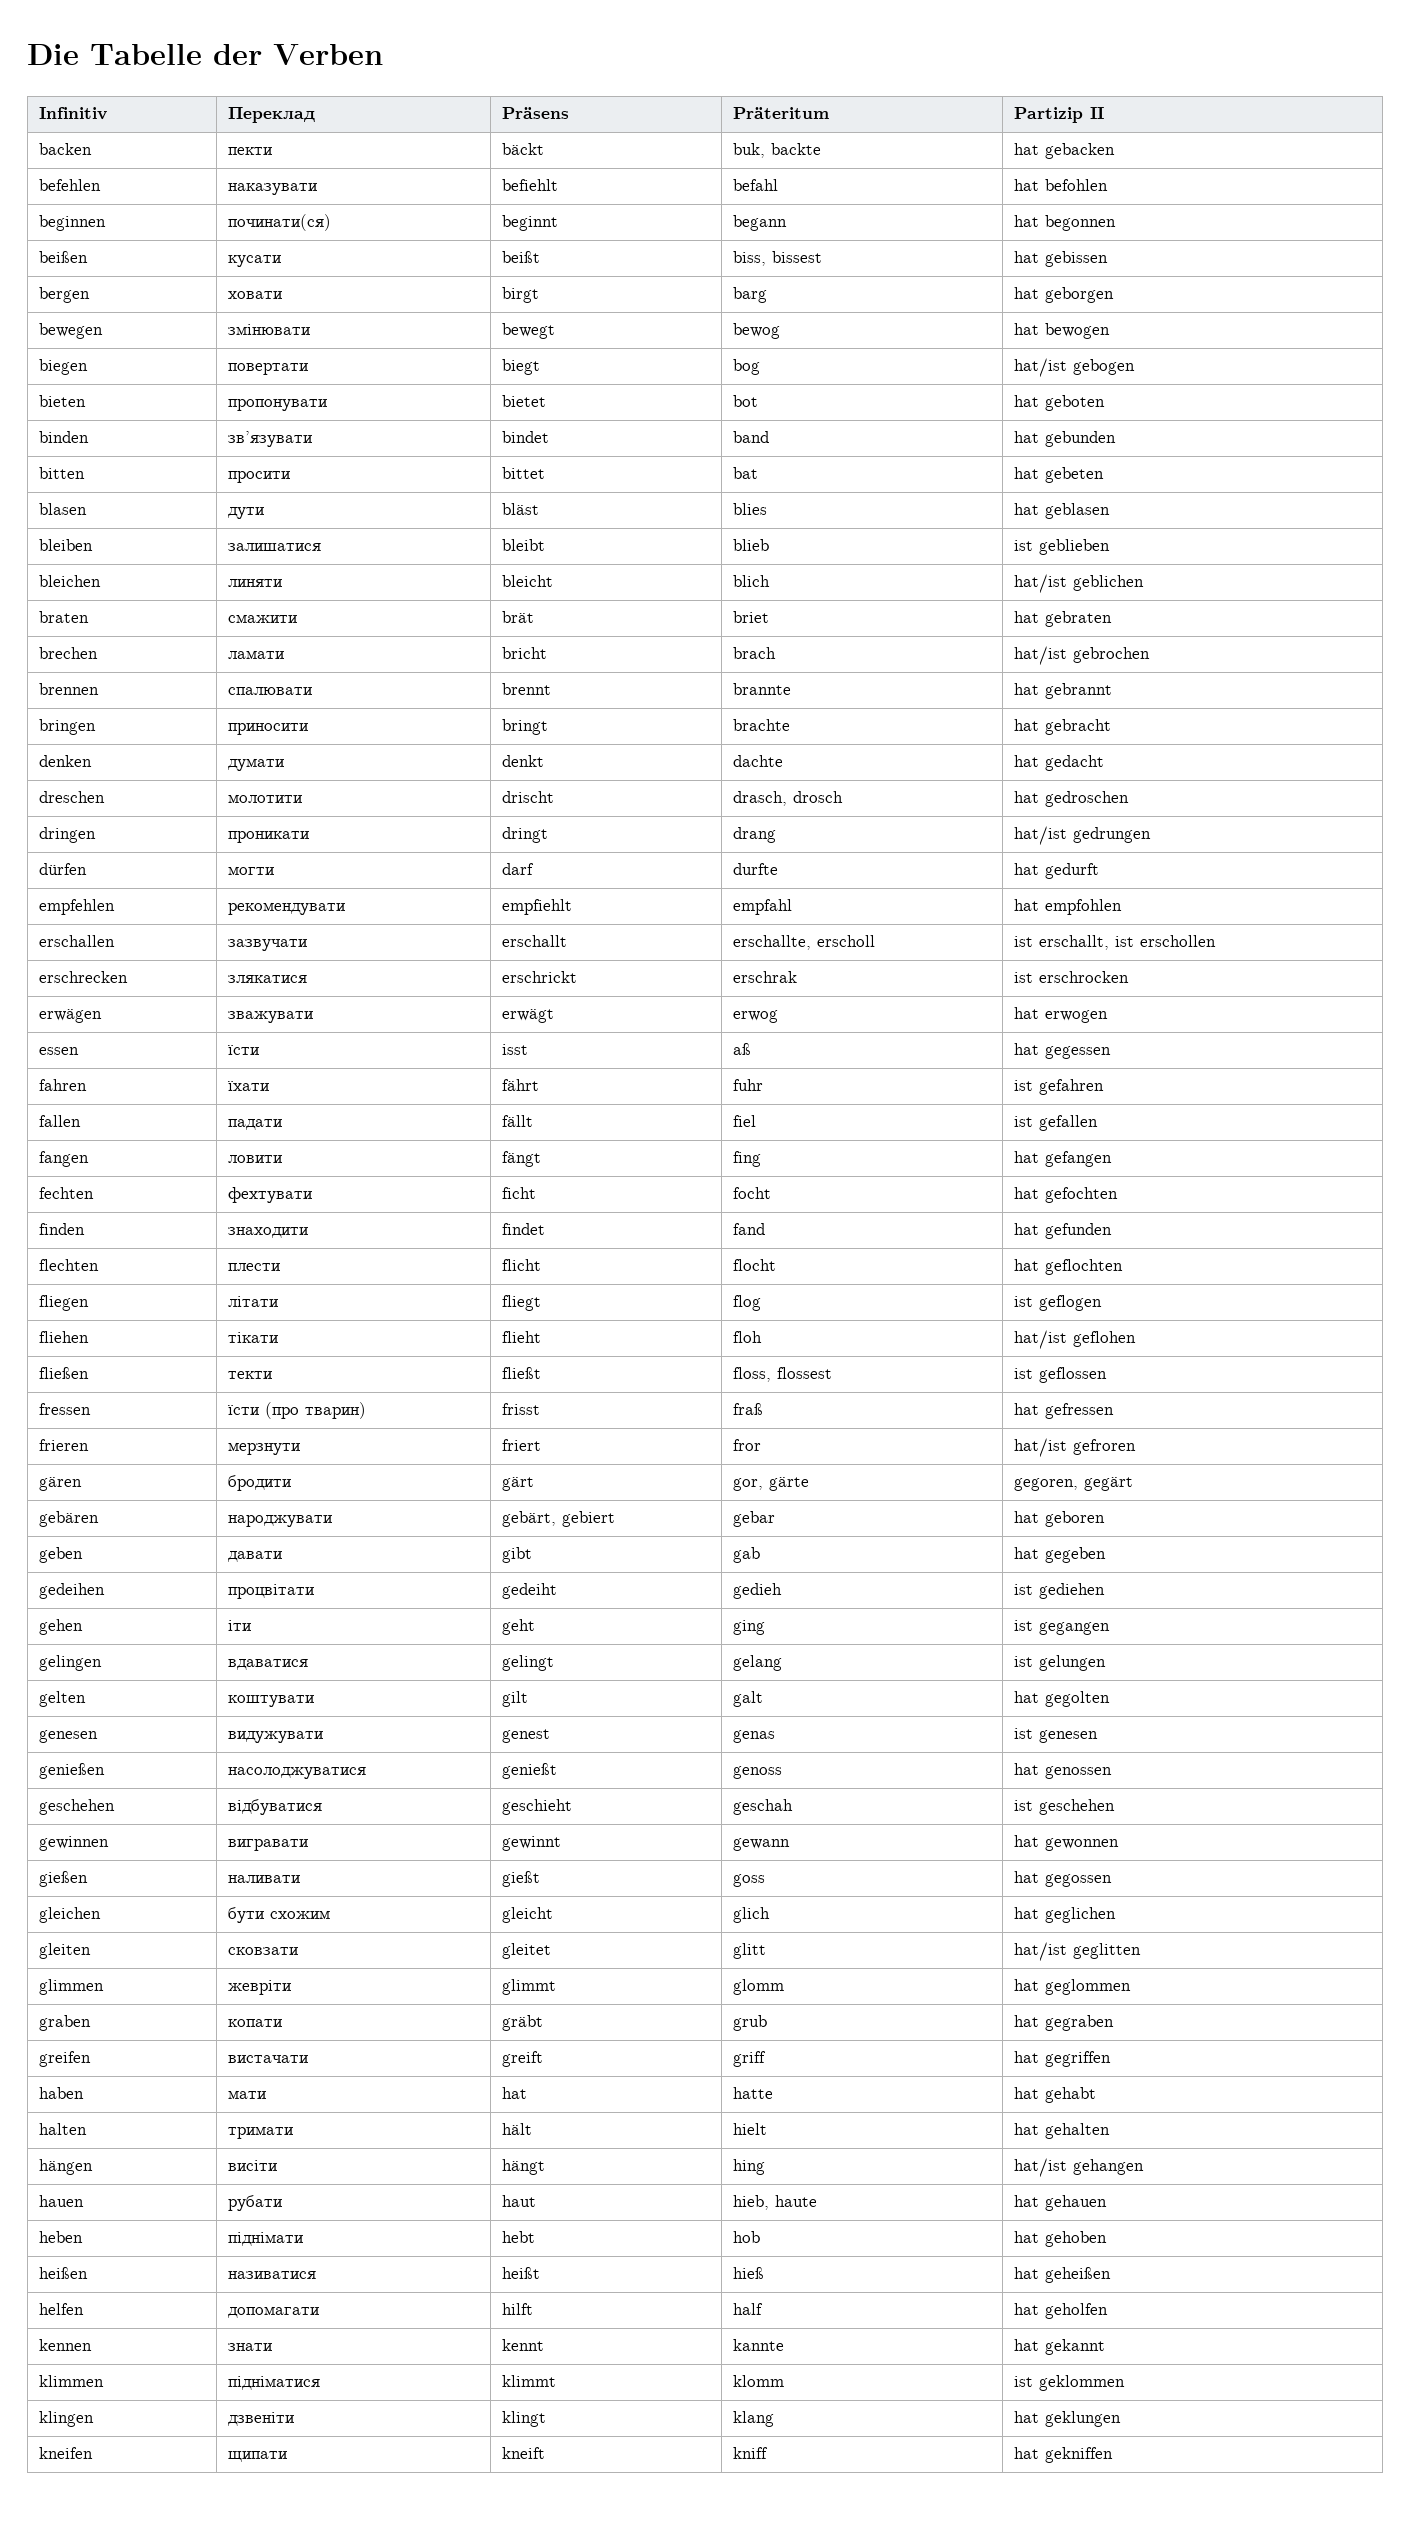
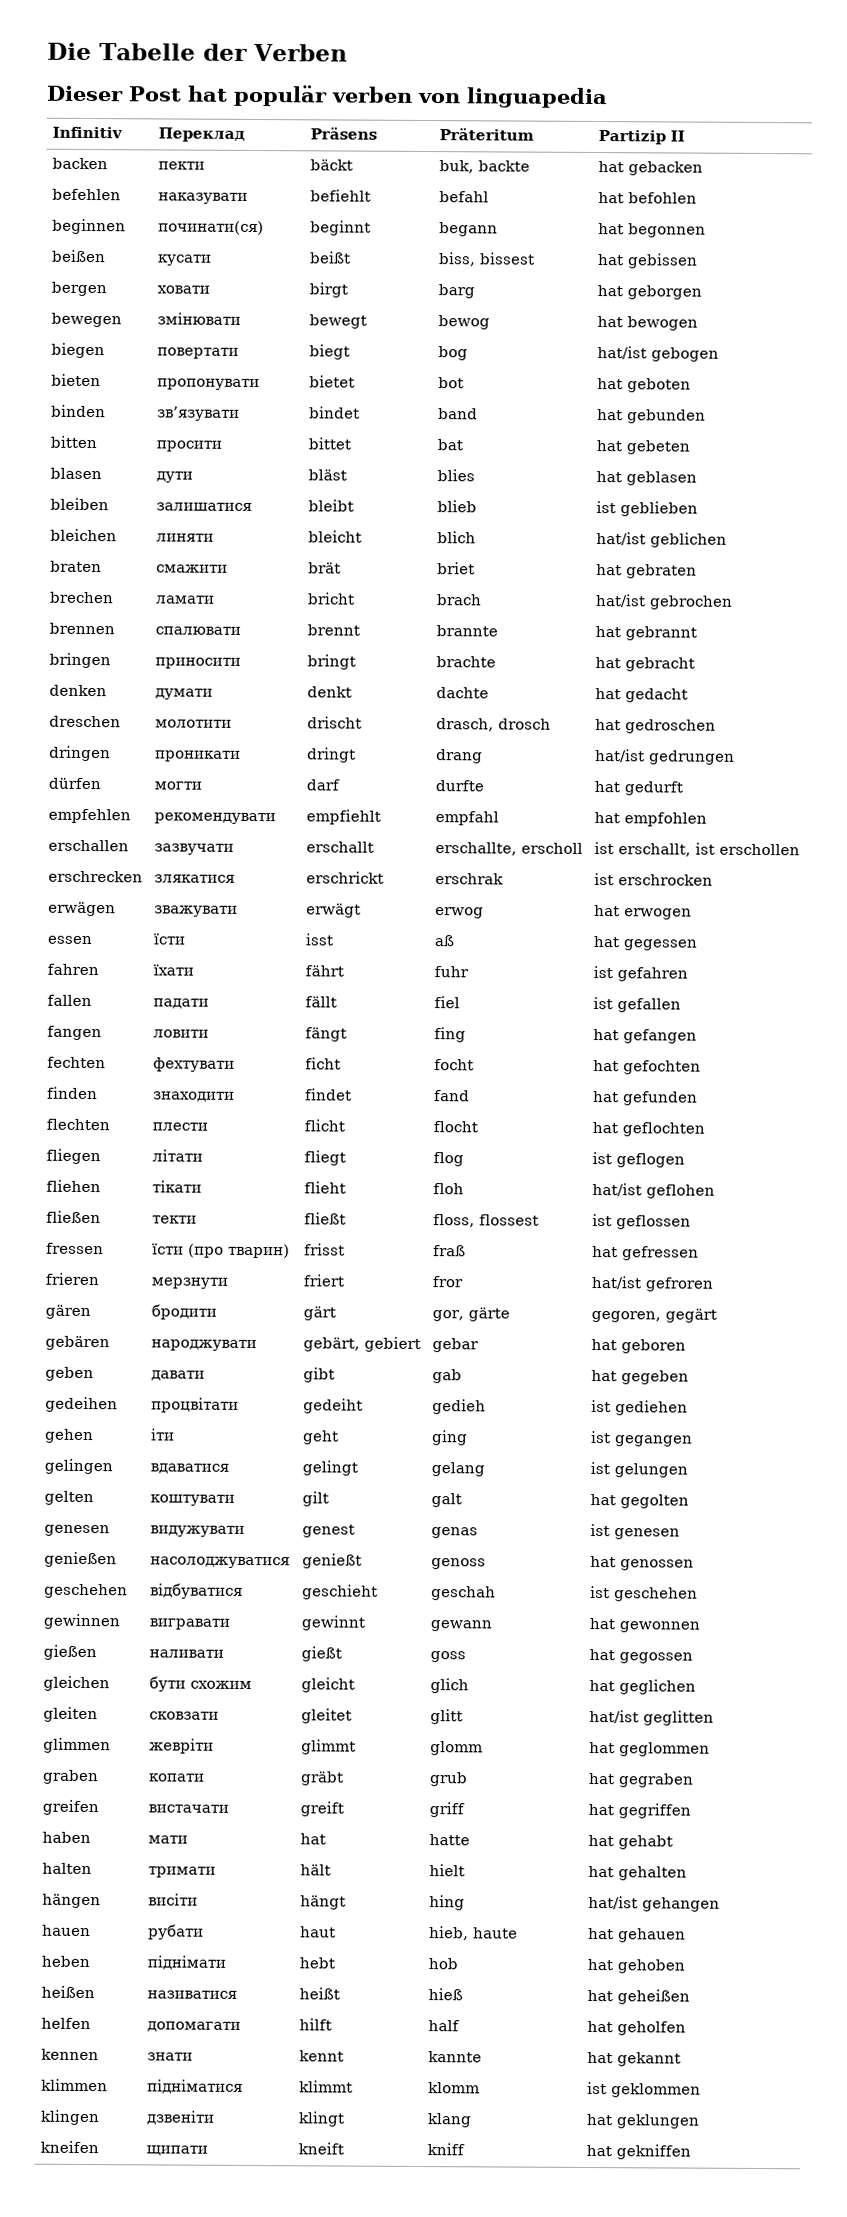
+ Dieser Post hat populär verben von linguapedia

